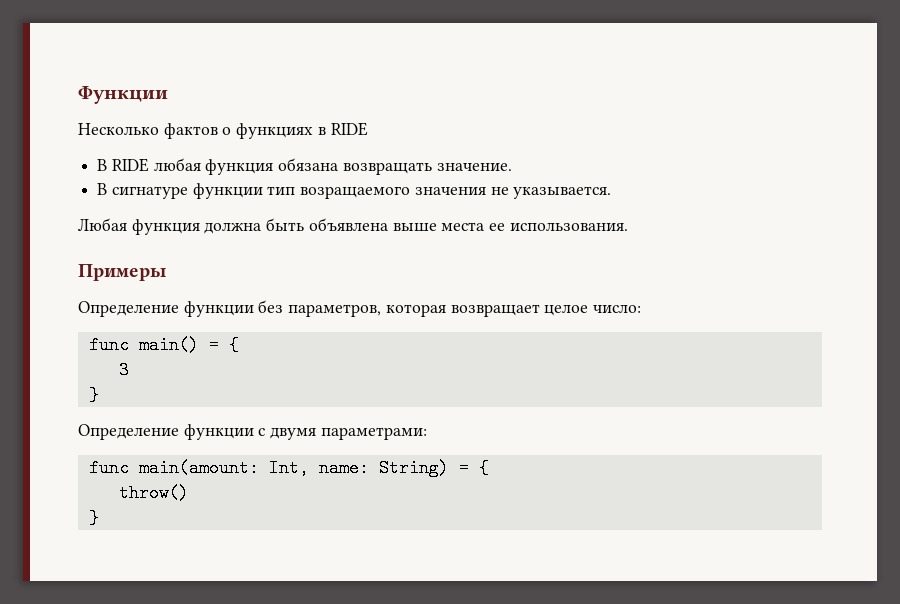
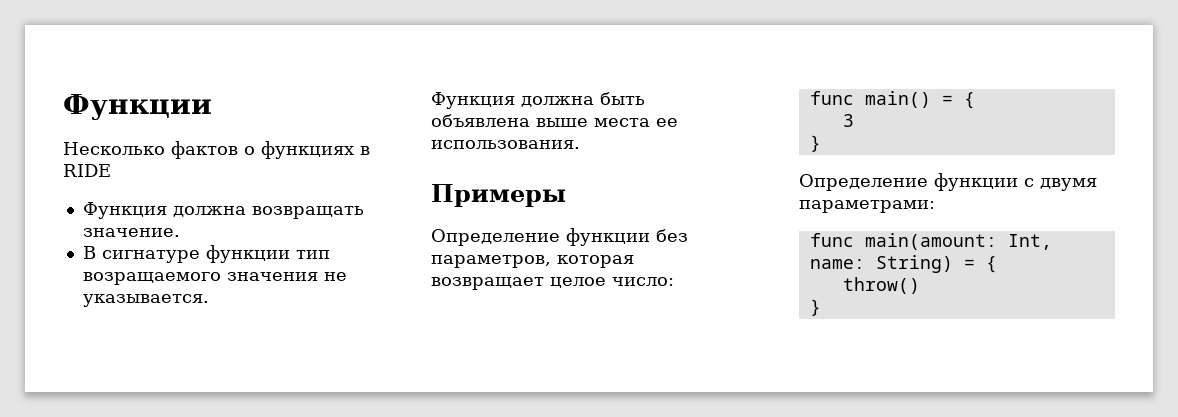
- В RIDE любая функция обязана возвращать значение.
+ Функция должна возвращать значение.
- Любая функция должна быть объявлена выше места ее использования.
+ Функция должна быть объявлена выше места ее использования.

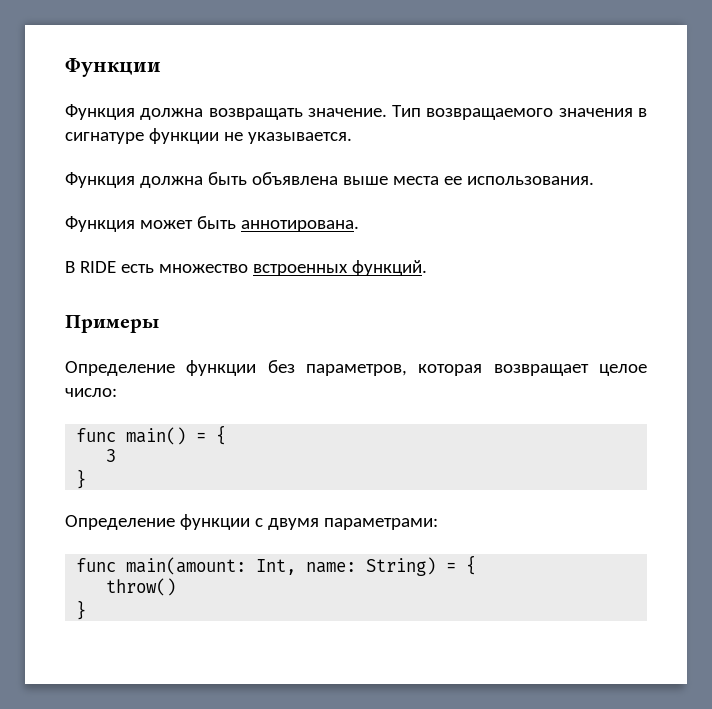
- Несколько фактов о функциях в RIDE
- Функция должна возвращать значение.
- В сигнатуре функции тип возращаемого значения не указывается.
+ Функция должна возвращать значение. Тип возвращаемого значения в сигнатуре функции не указывается.
+ Функция может быть аннотирована.
+ В RIDE есть множество встроенных функций.

